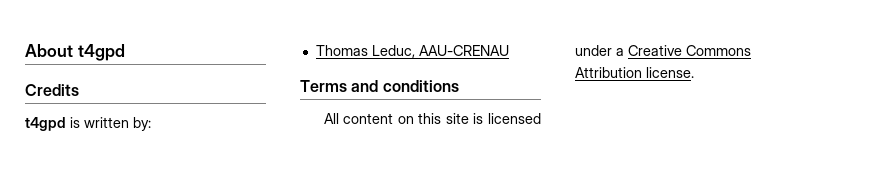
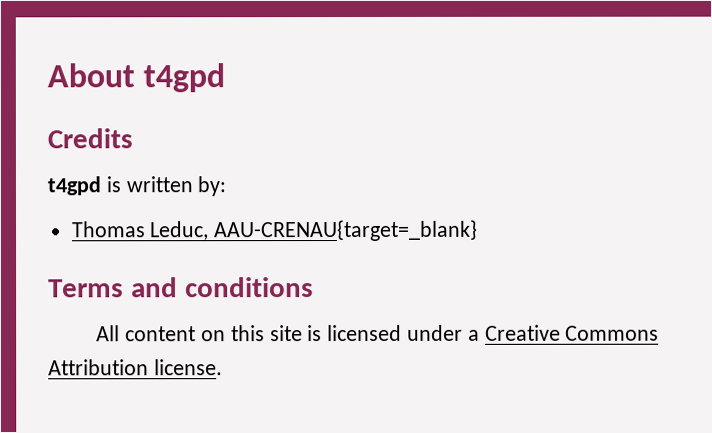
- Thomas Leduc, AAU-CRENAU
+ Thomas Leduc, AAU-CRENAU{target=_blank}

